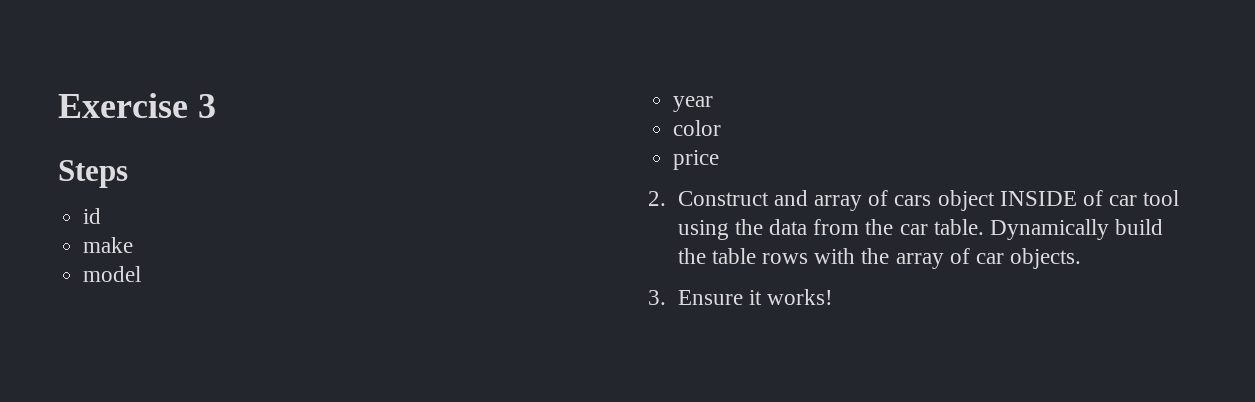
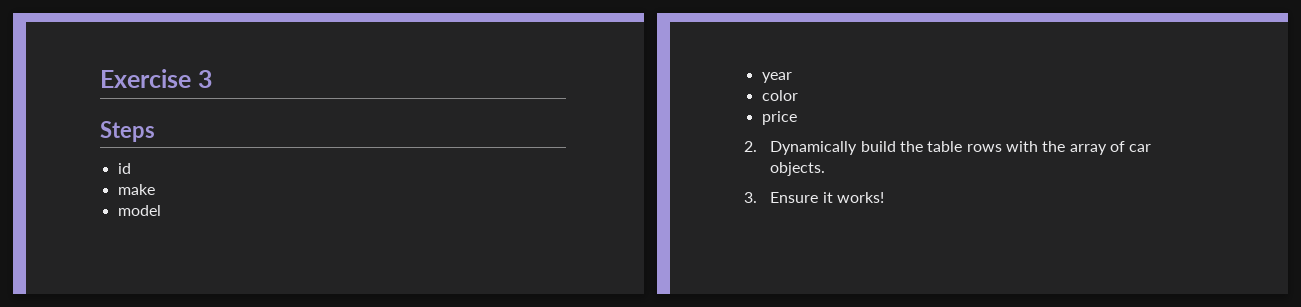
- 2. Construct and array of cars object INSIDE of car tool using the data from the car table. Dynamically build the table rows with the array of car objects.
+ 2. Dynamically build the table rows with the array of car objects.

